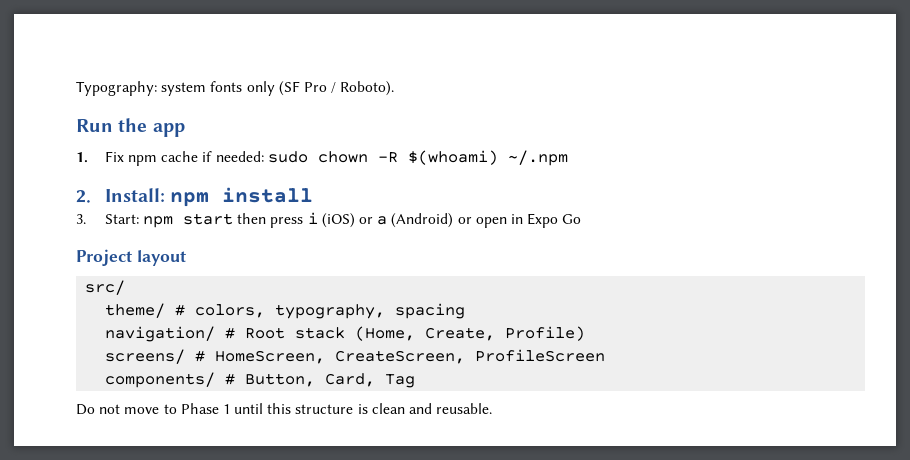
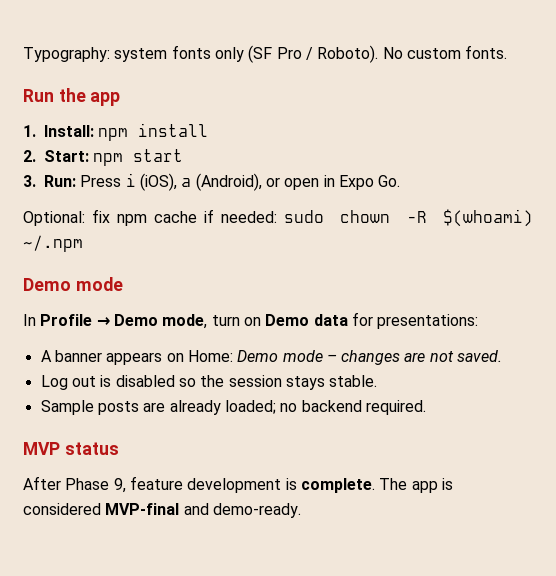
+ No custom fonts.
- 1. Fix npm cache if needed: sudo chown -R $(whoami) ~/.npm
- 2. Install: npm install
- 3. Start: npm start then press i (iOS) or a (Android) or open in Expo Go
- Project layout
- src/
- theme/ # colors, typography, spacing
- navigation/ # Root stack (Home, Create, Profile)
- screens/ # HomeScreen, CreateScreen, ProfileScreen
- components/ # Button, Card, Tag
- Do not move to Phase 1 until this structure is clean and reusable.
+ 1. Install: npm install
+ 2. Start: npm start
+ 3. Run: Press i (iOS), a (Android), or open in Expo Go.
+ Optional: fix npm cache if needed: sudo chown -R $(whoami) ~/.npm
+ Demo mode
+ In Profile → Demo mode, turn on Demo data for presentations:
+ A banner appears on Home: Demo mode – changes are not saved.
+ Log out is disabled so the session stays stable.
+ Sample posts are already loaded; no backend required.
+ MVP status
+ After Phase 9, feature development is complete. The app is considered MVP-final and demo-ready.

